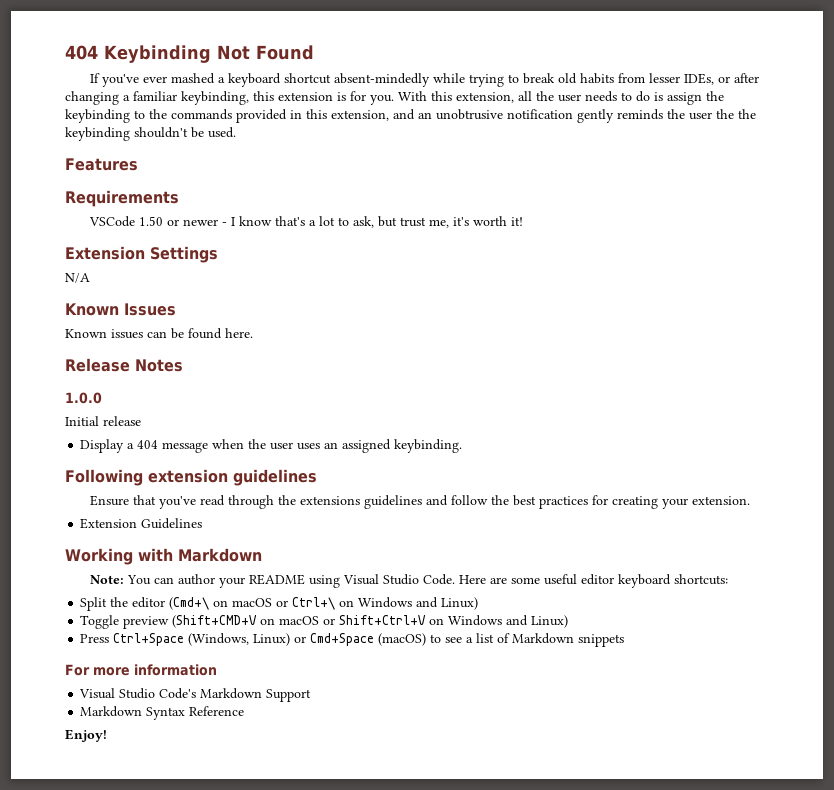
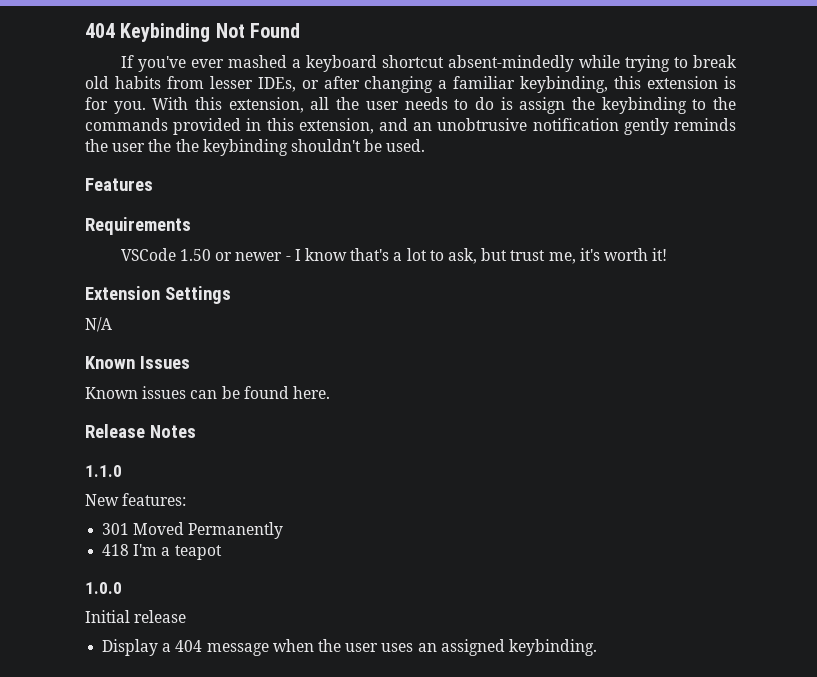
+ 1.1.0
+ New features:
+ 301 Moved Permanently
+ 418 I'm a teapot
- Following extension guidelines
- Ensure that you've read through the extensions guidelines and follow the best practices for creating your extension.
- Extension Guidelines
- Working with Markdown
- Note: You can author your README using Visual Studio Code. Here are some useful editor keyboard shortcuts:
- Split the editor (Cmd+\ on macOS or Ctrl+\ on Windows and Linux)
- Toggle preview (Shift+CMD+V on macOS or Shift+Ctrl+V on Windows and Linux)
- Press Ctrl+Space (Windows, Linux) or Cmd+Space (macOS) to see a list of Markdown snippets
- For more information
- Visual Studio Code's Markdown Support
- Markdown Syntax Reference
- Enjoy!

